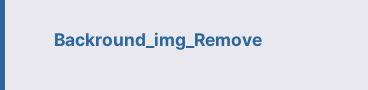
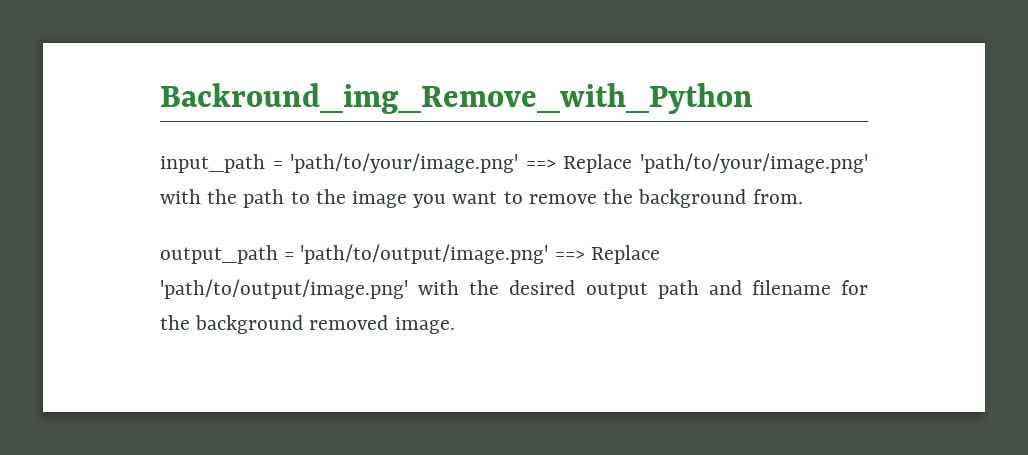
- Backround_img_Remove
+ Backround_img_Remove_with_Python
+ input_path = 'path/to/your/image.png' ==> Replace 'path/to/your/image.png' with the path to the image you want to remove the background from.
+ output_path = 'path/to/output/image.png' ==> Replace 'path/to/output/image.png' with the desired output path and filename for the background removed image.

